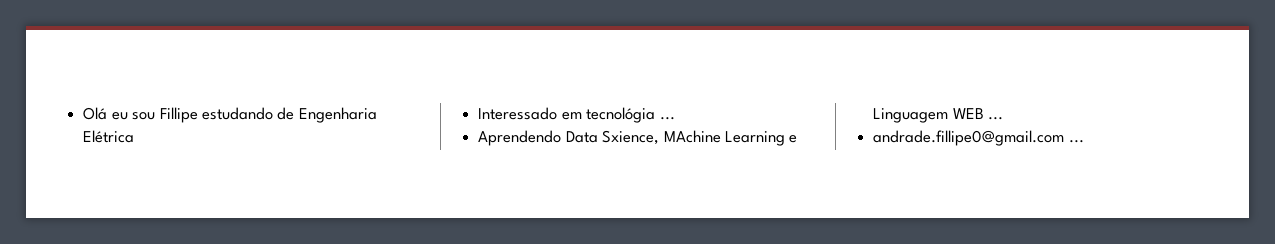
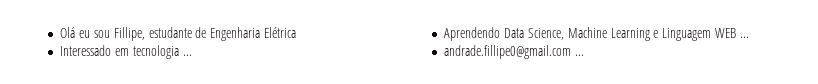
- Olá eu sou Fillipe estudando de Engenharia Elétrica
+ Olá eu sou Fillipe, estudante de Engenharia Elétrica
- Interessado em tecnológia ...
+ Interessado em tecnologia ...
- Aprendendo Data Sxience, MAchine Learning e Linguagem WEB ...
+ Aprendendo Data Science, Machine Learning e Linguagem WEB ...

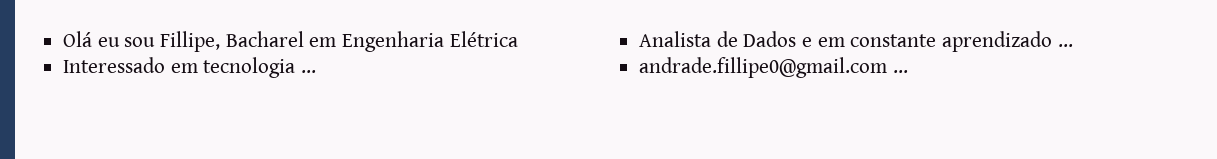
- Olá eu sou Fillipe, estudante de Engenharia Elétrica
+ Olá eu sou Fillipe, Bacharel em Engenharia Elétrica
- Aprendendo Data Science, Machine Learning e Linguagem WEB ...
+ Analista de Dados e em constante aprendizado ...

